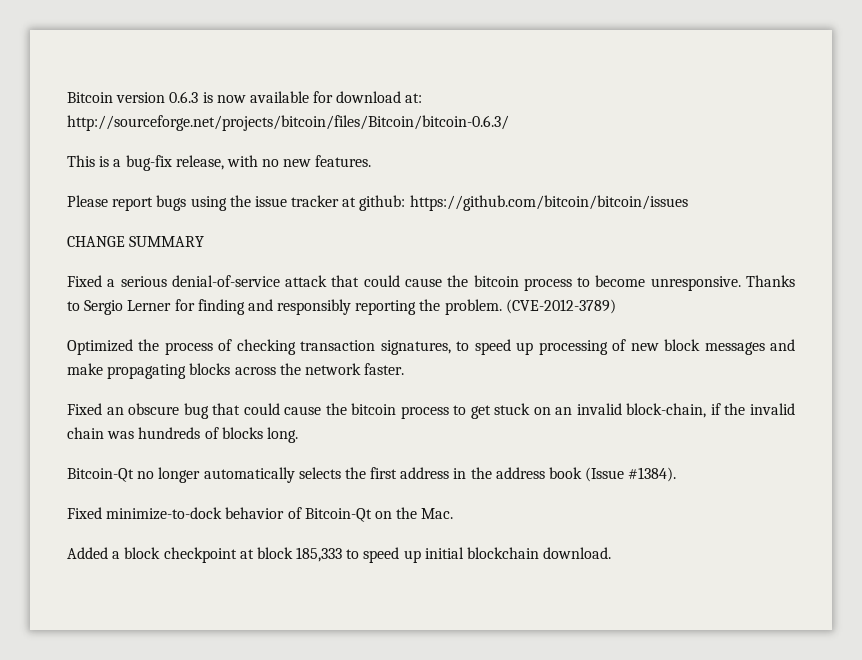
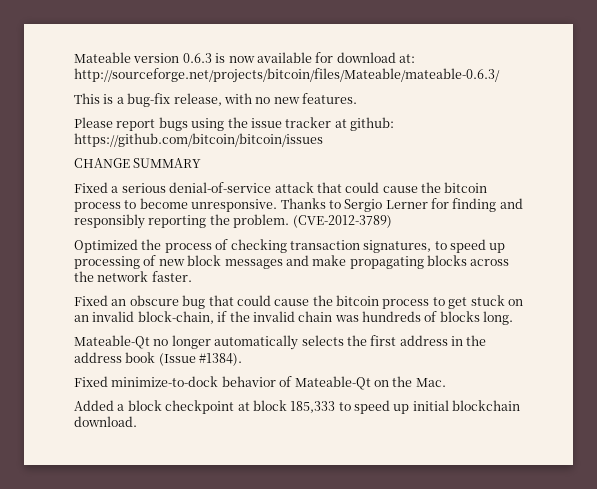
- Bitcoin version 0.6.3 is now available for download at: http://sourceforge.net/projects/bitcoin/files/Bitcoin/bitcoin-0.6.3/
+ Mateable version 0.6.3 is now available for download at: http://sourceforge.net/projects/bitcoin/files/Mateable/mateable-0.6.3/
- Bitcoin-Qt no longer automatically selects the first address in the address book (Issue #1384).
+ Mateable-Qt no longer automatically selects the first address in the address book (Issue #1384).
- Fixed minimize-to-dock behavior of Bitcoin-Qt on the Mac.
+ Fixed minimize-to-dock behavior of Mateable-Qt on the Mac.

